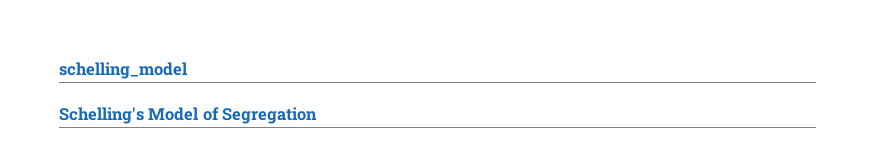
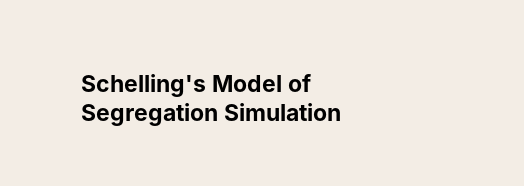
- schelling_model
- Schelling's Model of Segregation
+ Schelling's Model of Segregation Simulation

